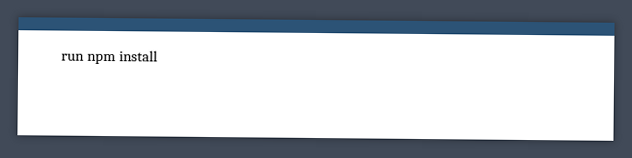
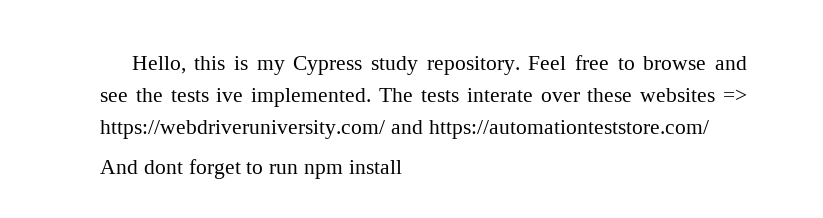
- run npm install
+ Hello, this is my Cypress study repository. Feel free to browse and see the tests ive implemented. The tests interate over these websites => https://webdriveruniversity.com/ and https://automationteststore.com/
+ And dont forget to run npm install

